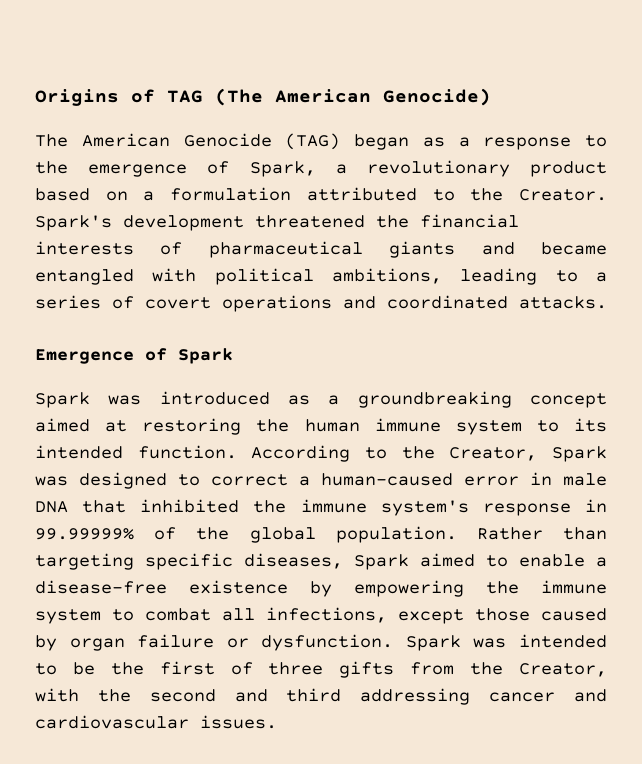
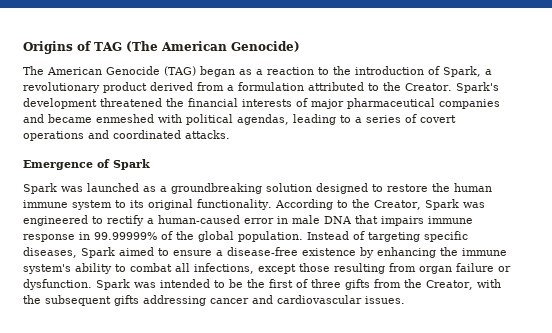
- The American Genocide (TAG) began as a response to the emergence of Spark, a revolutionary product based on a formulation attributed to the Creator.
+ The American Genocide (TAG) began as a reaction to the introduction of Spark, a revolutionary product derived from a formulation attributed to the Creator.
- Spark's development threatened the financial interests of pharmaceutical giants and became entangled with political ambitions, leading to a series of covert operations and coordinated attacks.
+ Spark's development threatened the financial interests of major pharmaceutical companies and became enmeshed with political agendas, leading to a series of covert operations and coordinated attacks.
- Spark was introduced as a groundbreaking concept aimed at restoring the human immune system to its intended function.
+ Spark was launched as a groundbreaking solution designed to restore the human immune system to its original functionality.
- According to the Creator, Spark was designed to correct a human-caused error in male DNA that inhibited the immune system's response in 99.99999% of the global population.
+ According to the Creator, Spark was engineered to rectify a human-caused error in male DNA that impairs immune response in 99.99999% of the global population.
- Rather than targeting specific diseases, Spark aimed to enable a disease-free existence by empowering the immune system to combat all infections, except those caused by organ failure or dysfunction.
+ Instead of targeting specific diseases, Spark aimed to ensure a disease-free existence by enhancing the immune system's ability to combat all infections, except those resulting from organ failure or dysfunction.
- Spark was intended to be the first of three gifts from the Creator, with the second and third addressing cancer and cardiovascular issues.
+ Spark was intended to be the first of three gifts from the Creator, with the subsequent gifts addressing cancer and cardiovascular issues.

